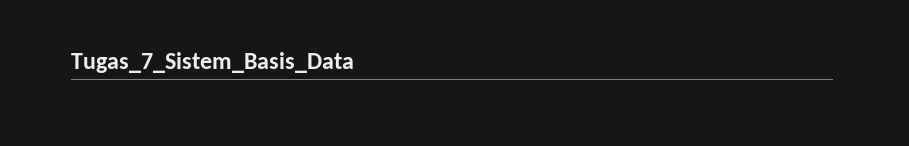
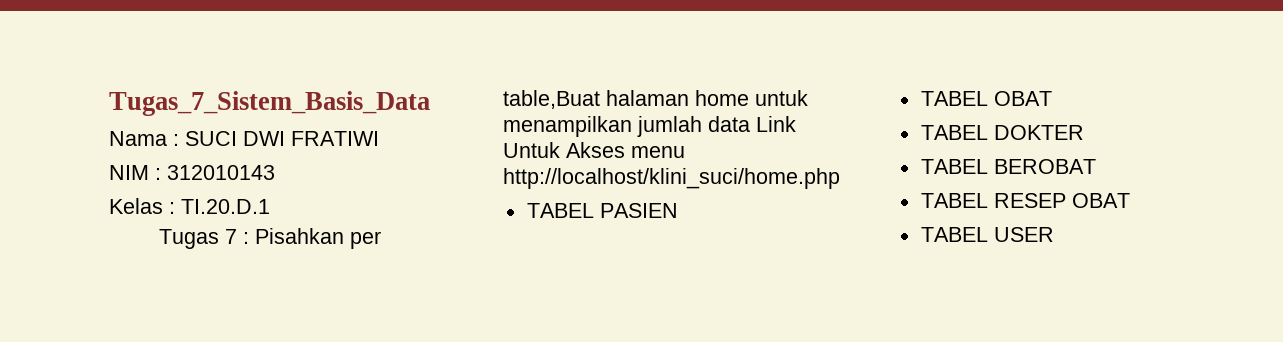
+ Nama : SUCI DWI FRATIWI
+ NIM : 312010143
+ Kelas : TI.20.D.1
+ Tugas 7 : Pisahkan per table,Buat halaman home untuk menampilkan jumlah data Link Untuk Akses menu http://localhost/klini_suci/home.php
+ TABEL PASIEN
+ TABEL OBAT
+ TABEL DOKTER
+ TABEL BEROBAT
+ TABEL RESEP OBAT
+ TABEL USER

